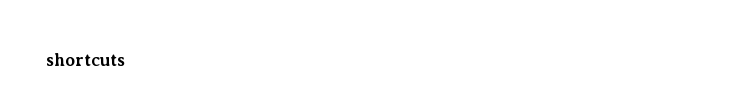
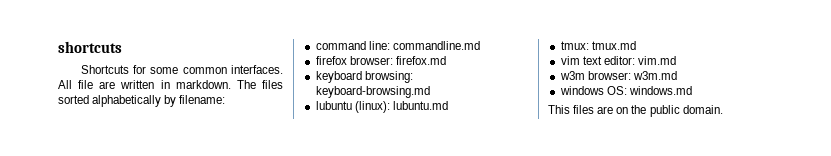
+ Shortcuts for some common interfaces. All file are written in markdown. The files sorted alphabetically by filename:
+ command line: commandline.md
+ firefox browser: firefox.md
+ keyboard browsing: keyboard-browsing.md
+ lubuntu (linux): lubuntu.md
+ tmux: tmux.md
+ vim text editor: vim.md
+ w3m browser: w3m.md
+ windows OS: windows.md
+ This files are on the public domain.

